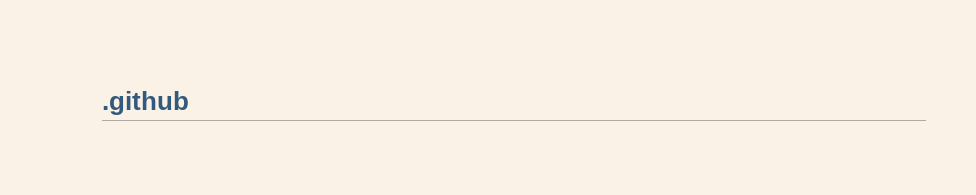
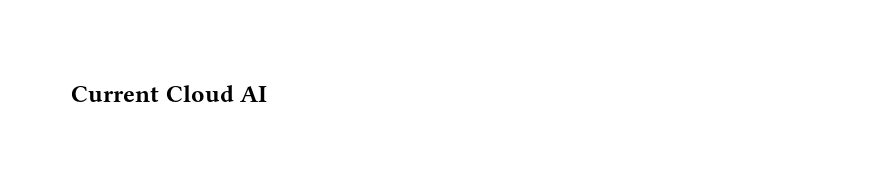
- .github
+ Current Cloud AI

